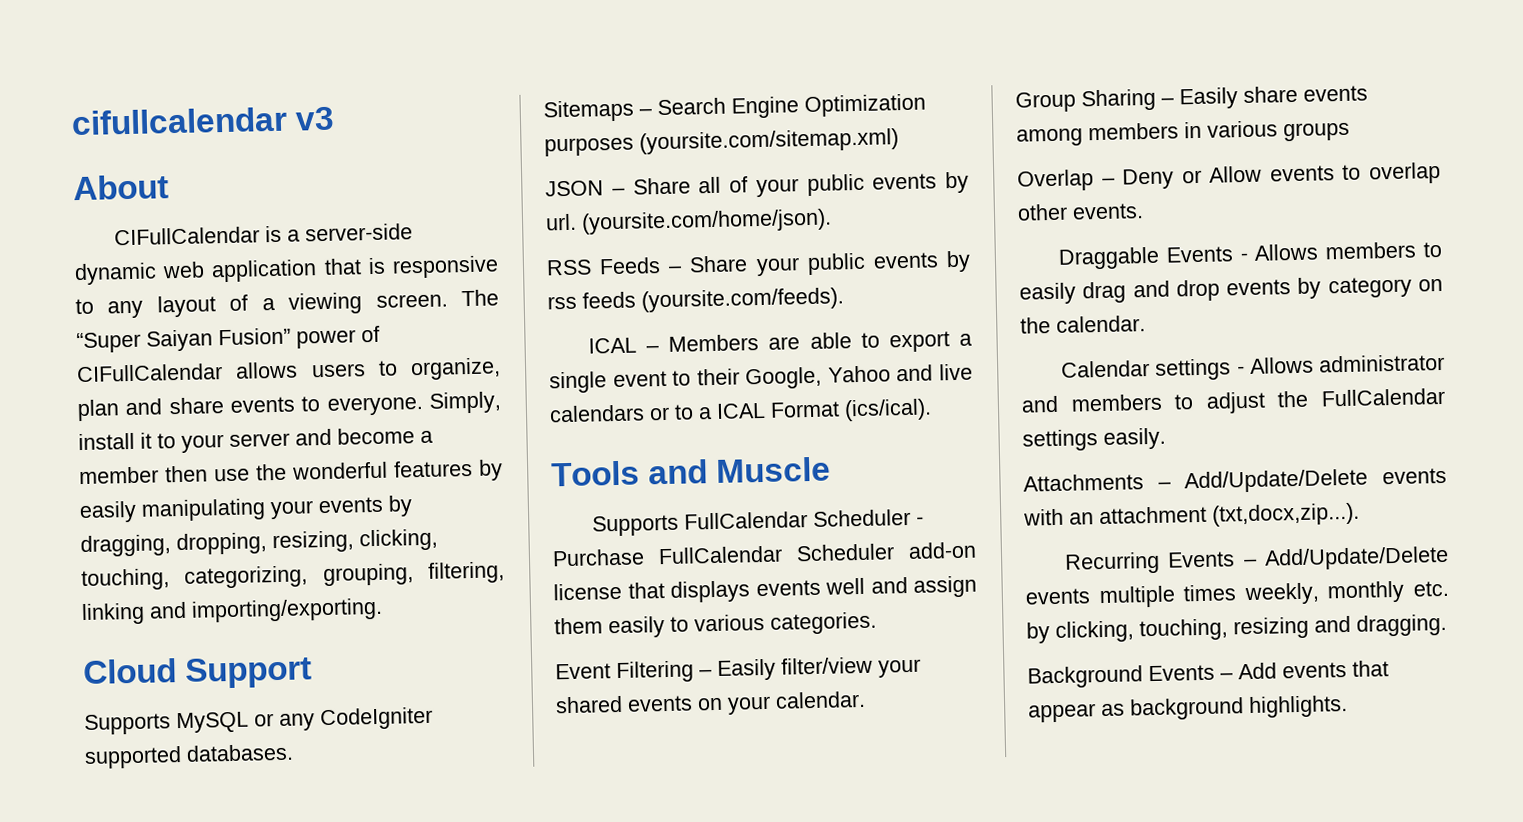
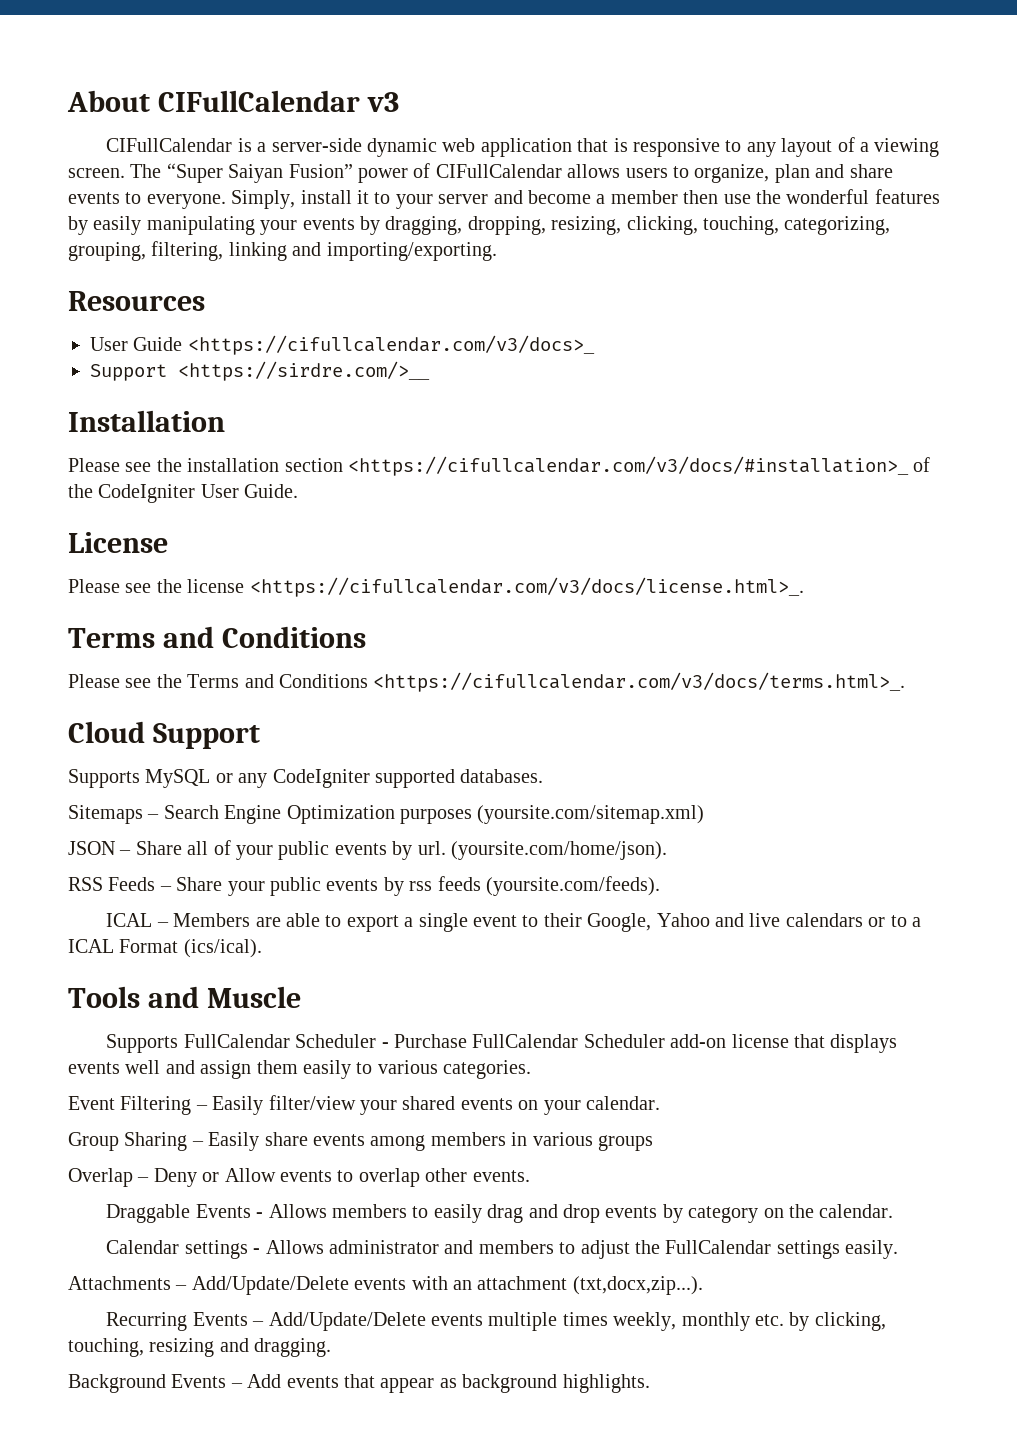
- cifullcalendar v3
+ About CIFullCalendar v3
- About
+ Resources
+ User Guide <https://cifullcalendar.com/v3/docs>_
+ Support <https://sirdre.com/>__
+ Installation
+ Please see the installation section <https://cifullcalendar.com/v3/docs/#installation>_ of the CodeIgniter User Guide.
+ License
+ Please see the license <https://cifullcalendar.com/v3/docs/license.html>_.
+ Terms and Conditions
+ Please see the Terms and Conditions <https://cifullcalendar.com/v3/docs/terms.html>_.

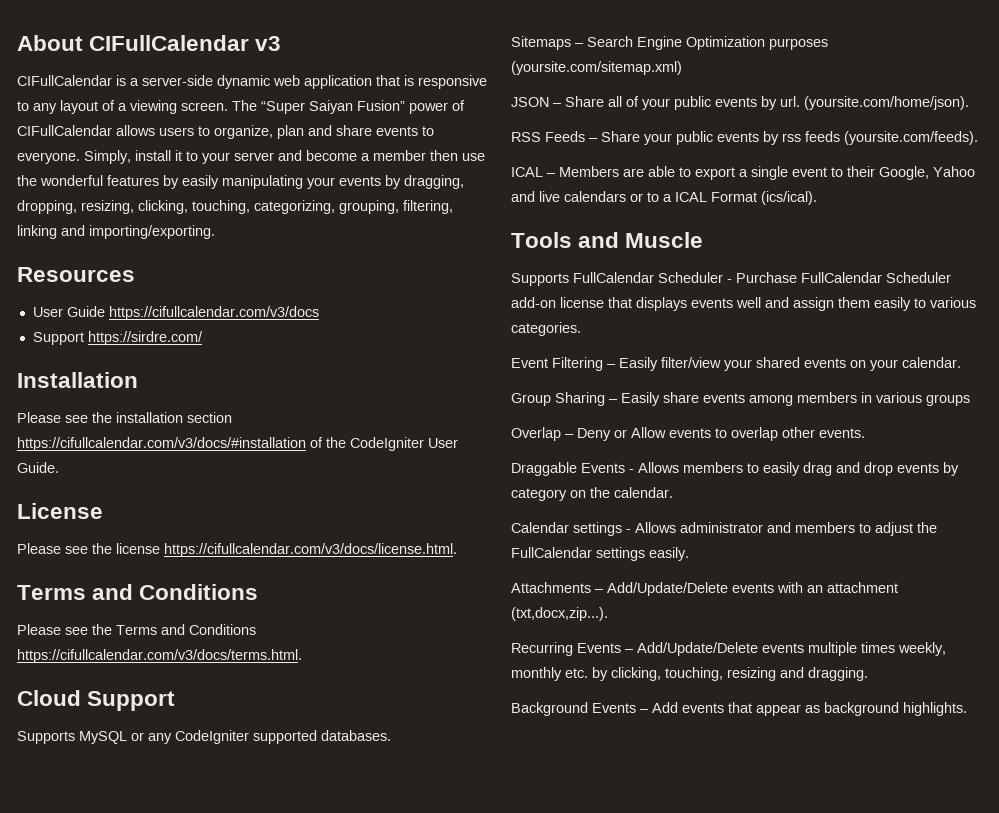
- User Guide <https://cifullcalendar.com/v3/docs>_
- Support <https://sirdre.com/>__
+ User Guide https://cifullcalendar.com/v3/docs
+ Support https://sirdre.com/
- Please see the installation section <https://cifullcalendar.com/v3/docs/#installation>_ of the CodeIgniter User Guide.
+ Please see the installation section https://cifullcalendar.com/v3/docs/#installation of the CodeIgniter User Guide.
- Please see the license <https://cifullcalendar.com/v3/docs/license.html>_.
+ Please see the license https://cifullcalendar.com/v3/docs/license.html.
- Please see the Terms and Conditions <https://cifullcalendar.com/v3/docs/terms.html>_.
+ Please see the Terms and Conditions https://cifullcalendar.com/v3/docs/terms.html.

